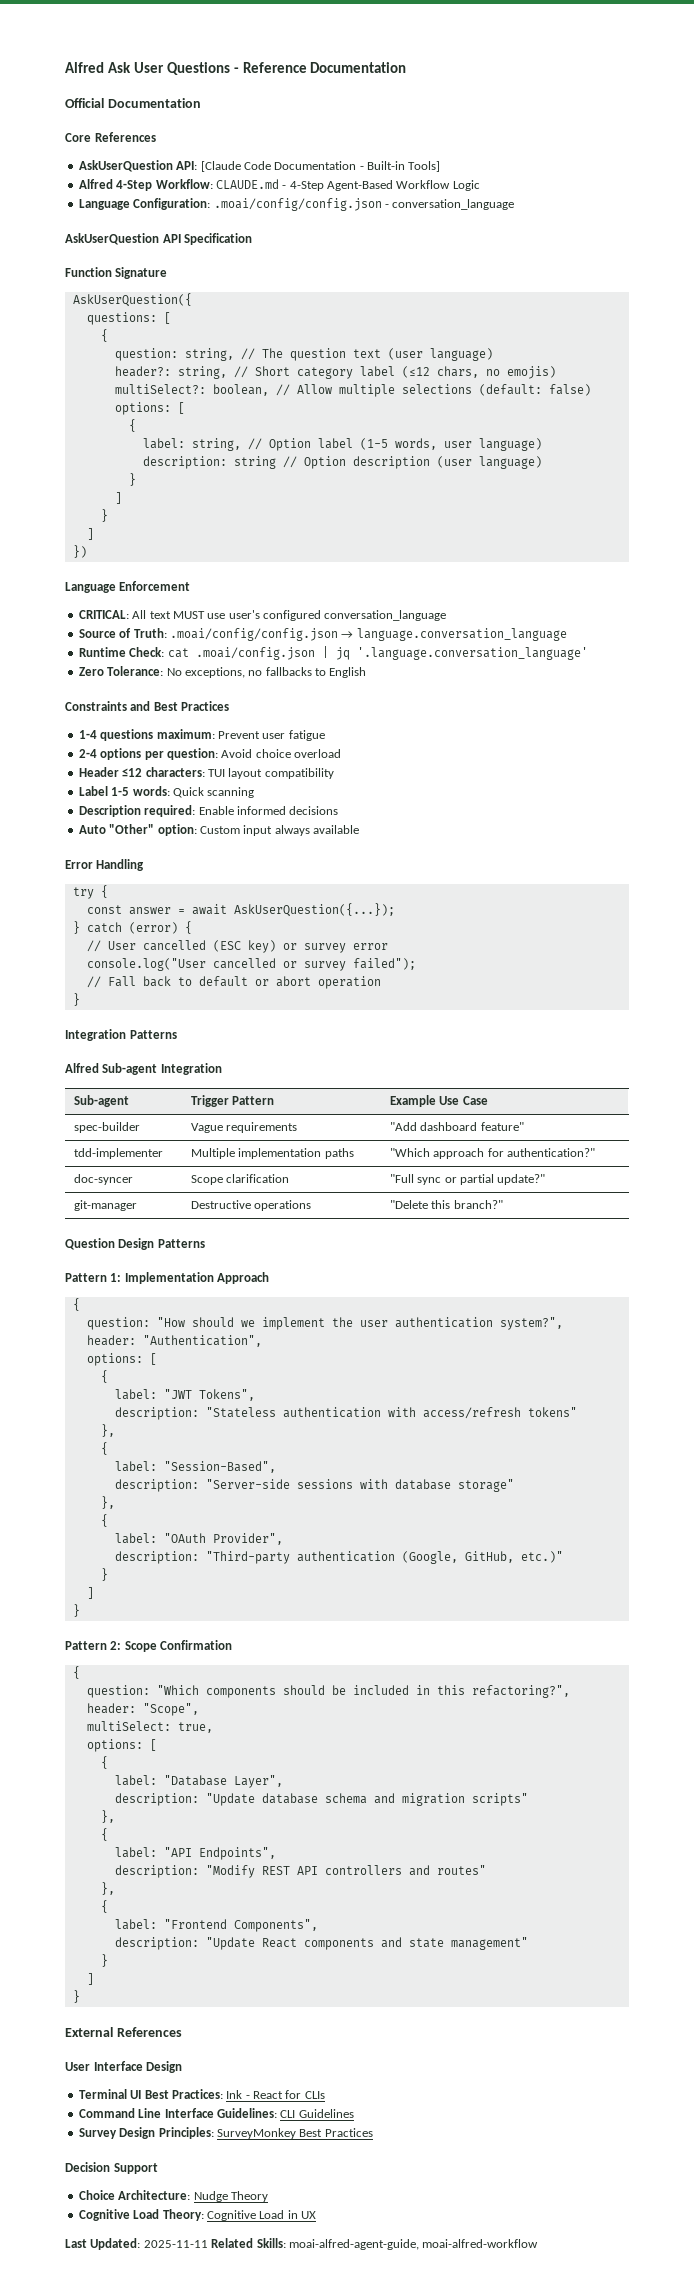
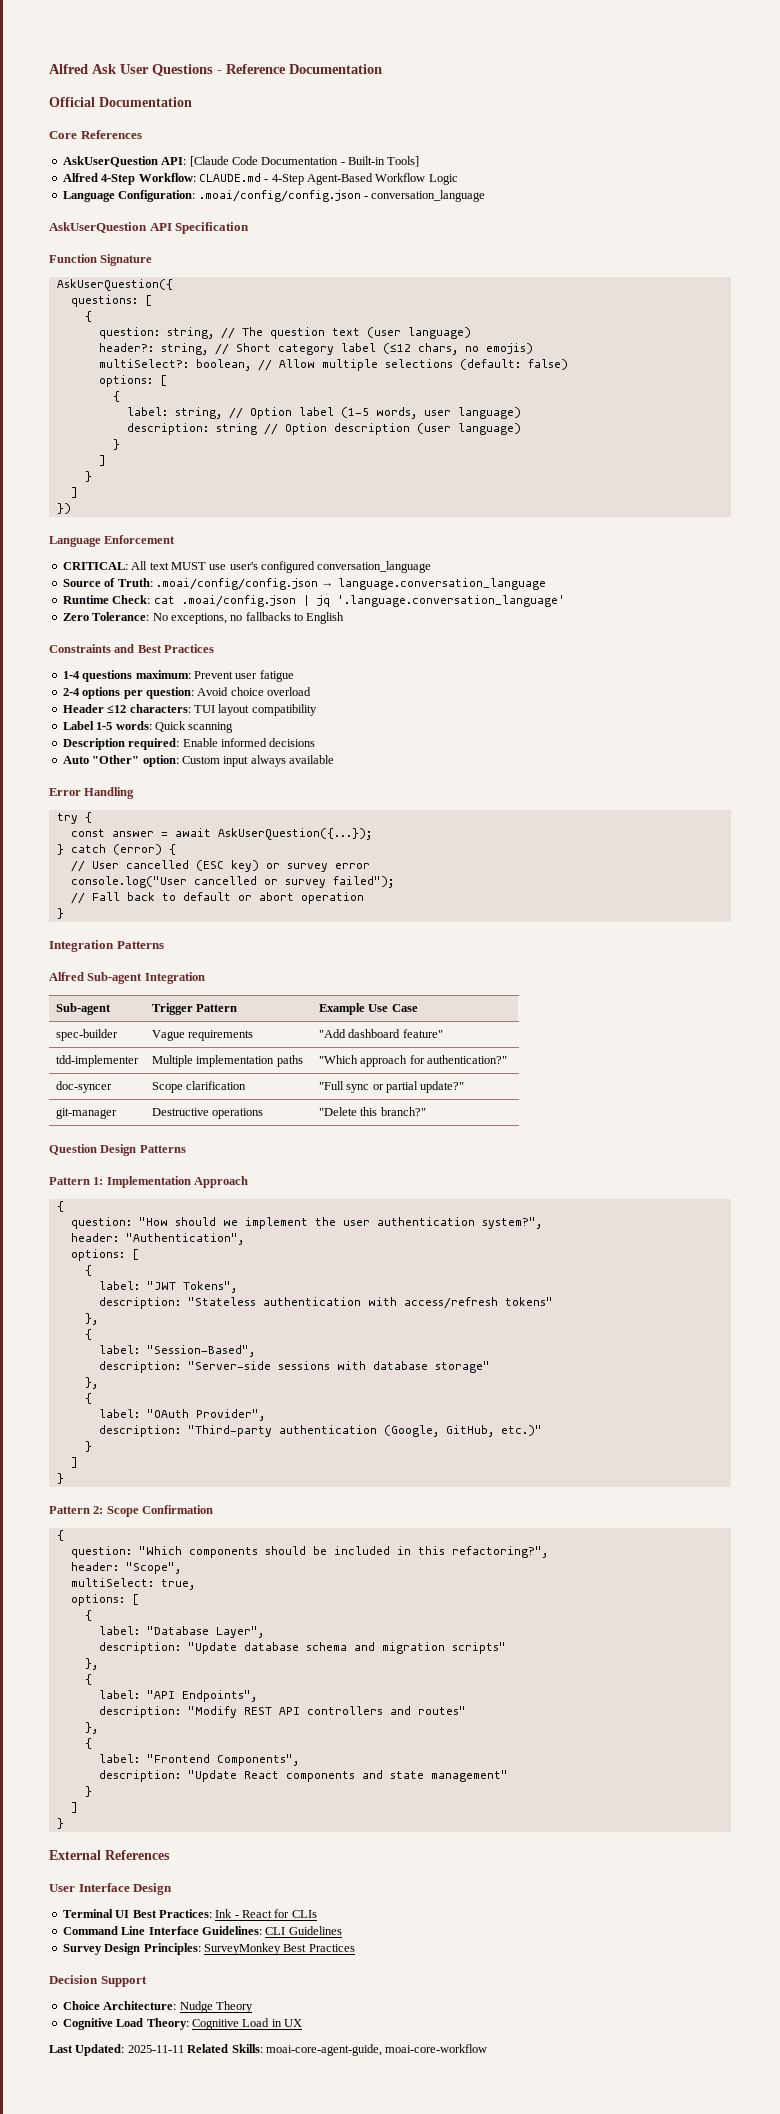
- Last Updated: 2025-11-11 Related Skills: moai-alfred-agent-guide, moai-alfred-workflow
+ Last Updated: 2025-11-11 Related Skills: moai-core-agent-guide, moai-core-workflow

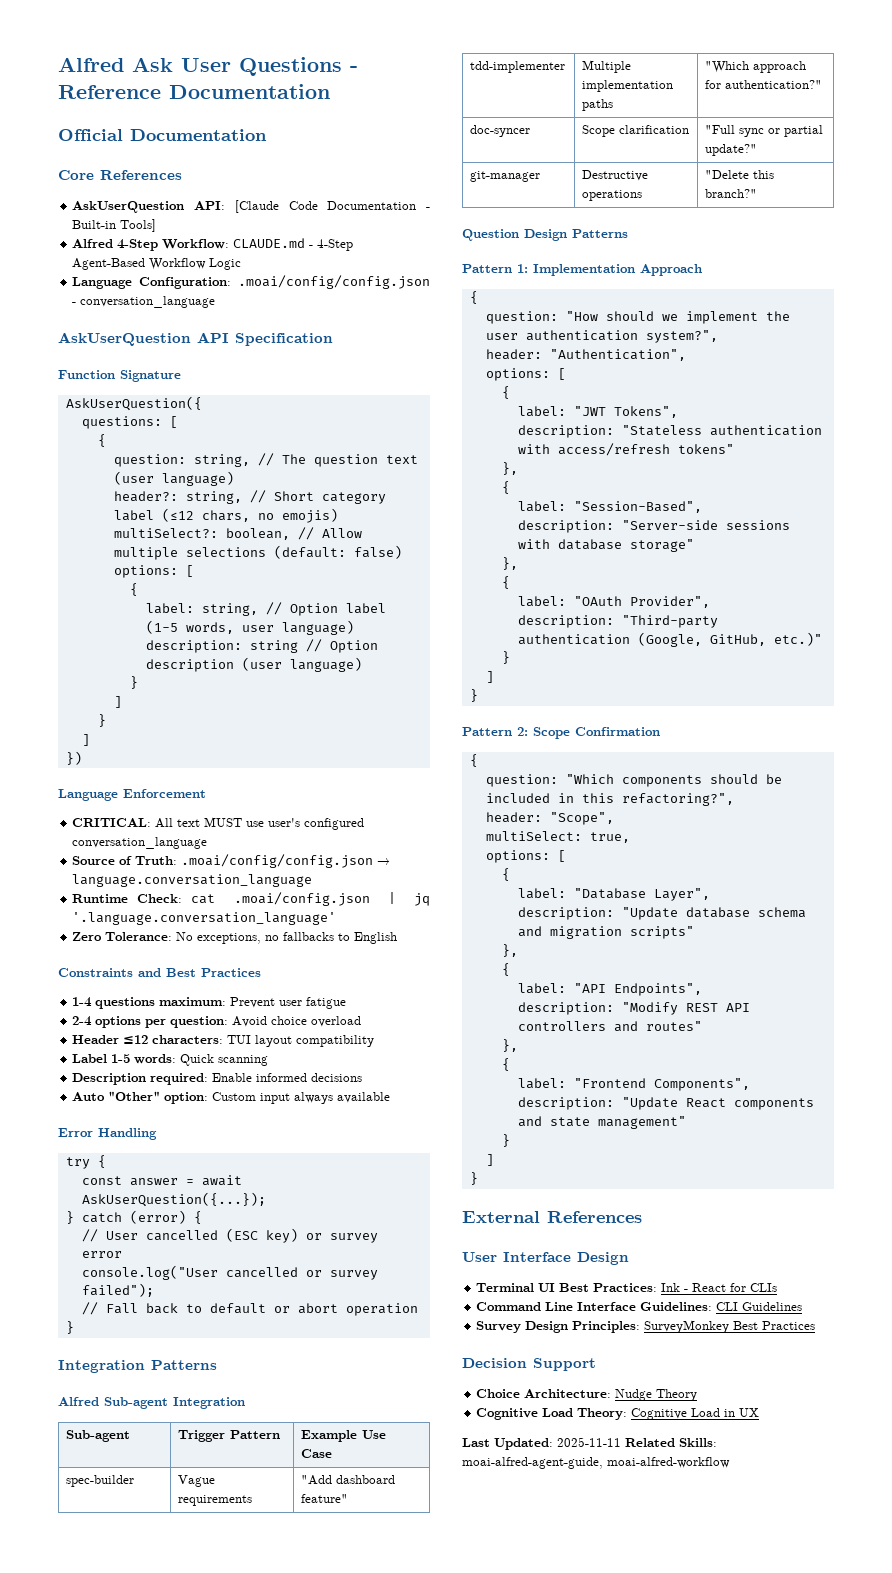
- Last Updated: 2025-11-11 Related Skills: moai-core-agent-guide, moai-core-workflow
+ Last Updated: 2025-11-11 Related Skills: moai-alfred-agent-guide, moai-alfred-workflow

